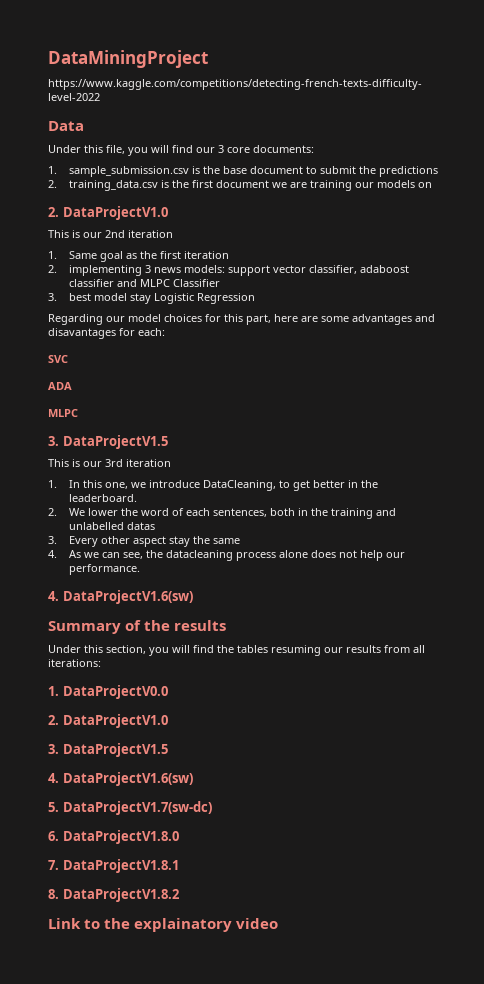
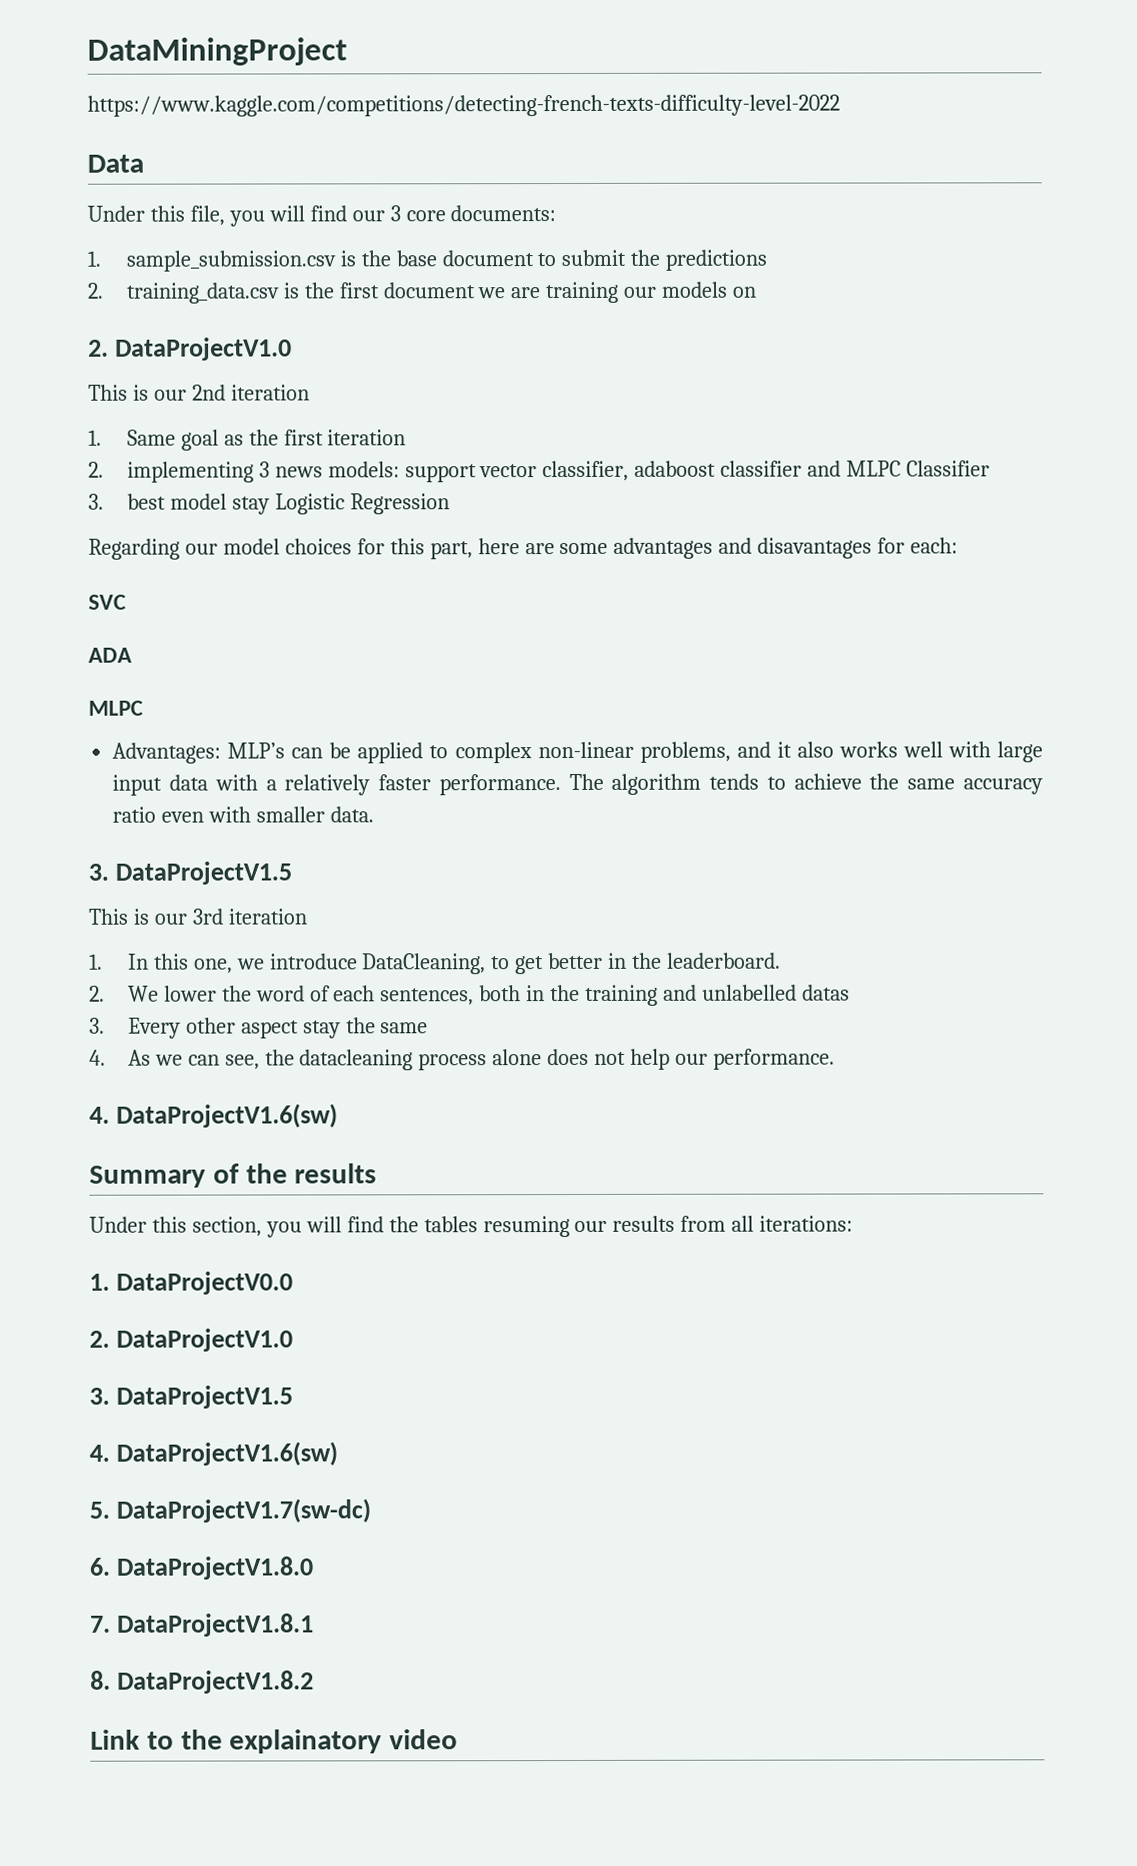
+ Advantages: MLP’s can be applied to complex non-linear problems, and it also works well with large input data with a relatively faster performance. The algorithm tends to achieve the same accuracy ratio even with smaller data.

